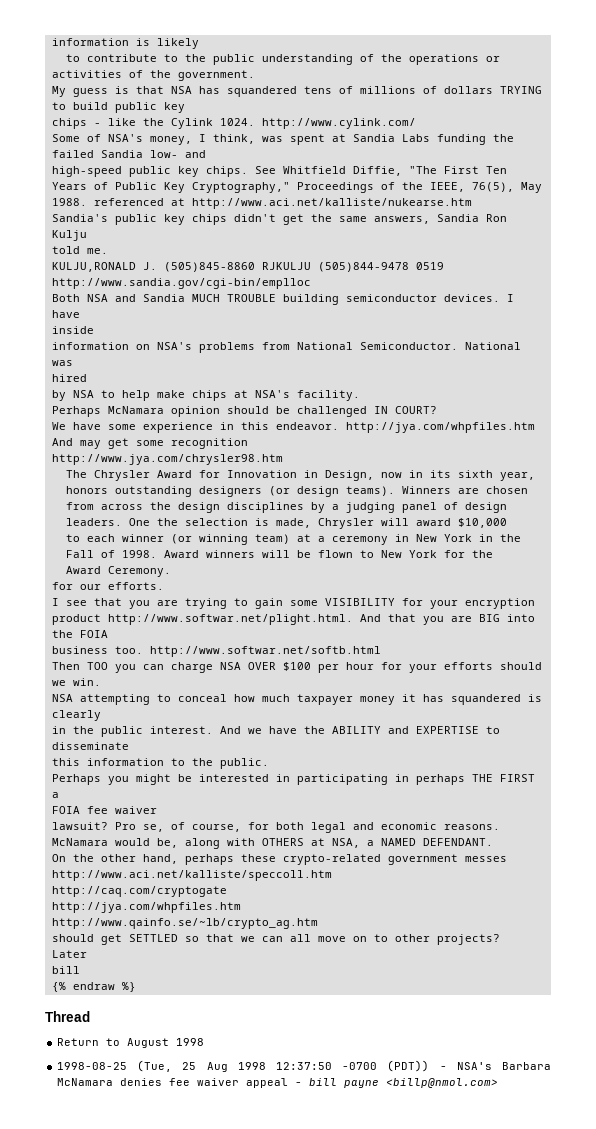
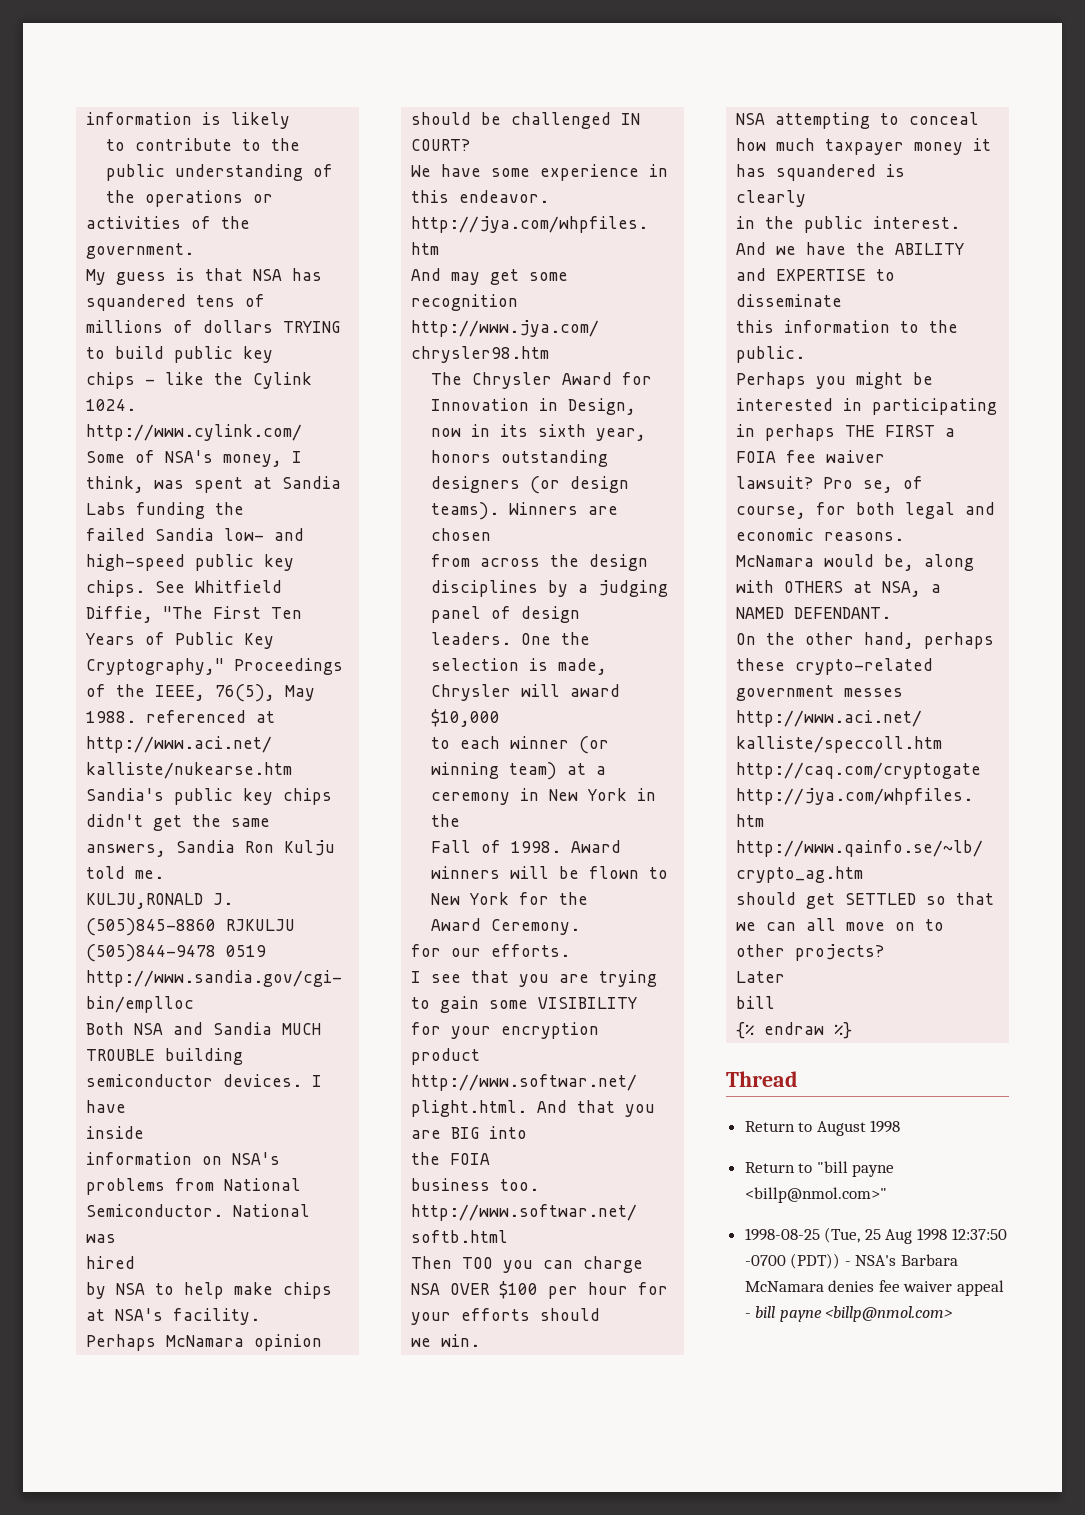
+ Return to "bill payne <billp@nmol.com>"

